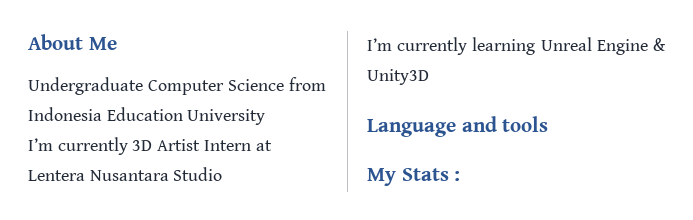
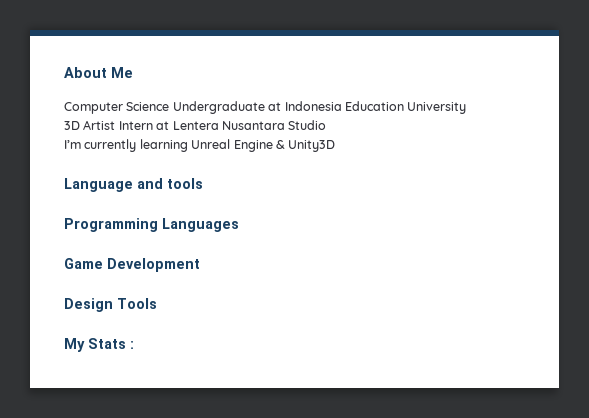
- Undergraduate Computer Science from Indonesia Education University
+ Computer Science Undergraduate at Indonesia Education University
- I’m currently 3D Artist Intern at Lentera Nusantara Studio
+ 3D Artist Intern at Lentera Nusantara Studio
+ Programming Languages
+ Game Development
+ Design Tools

